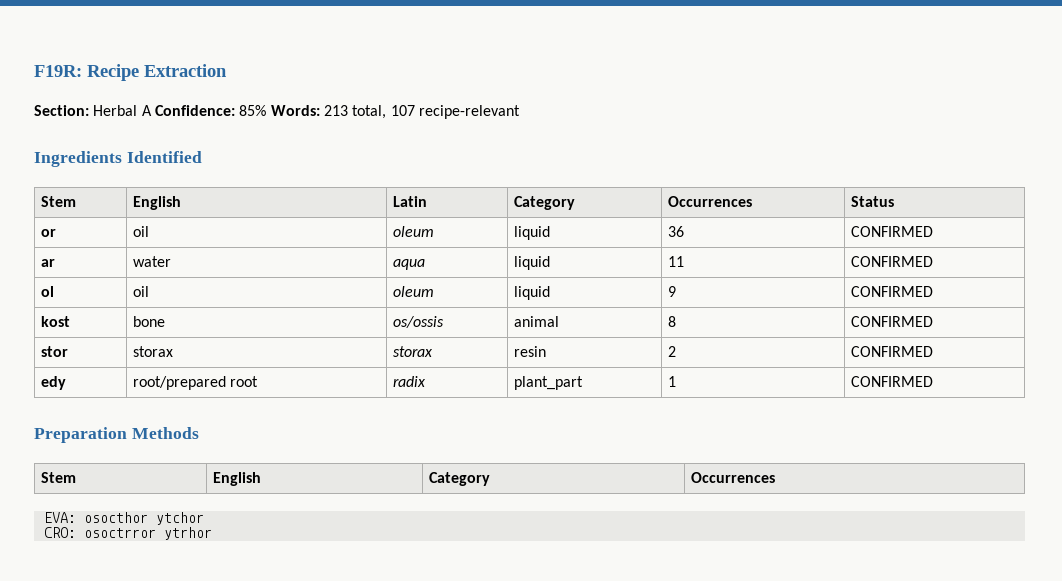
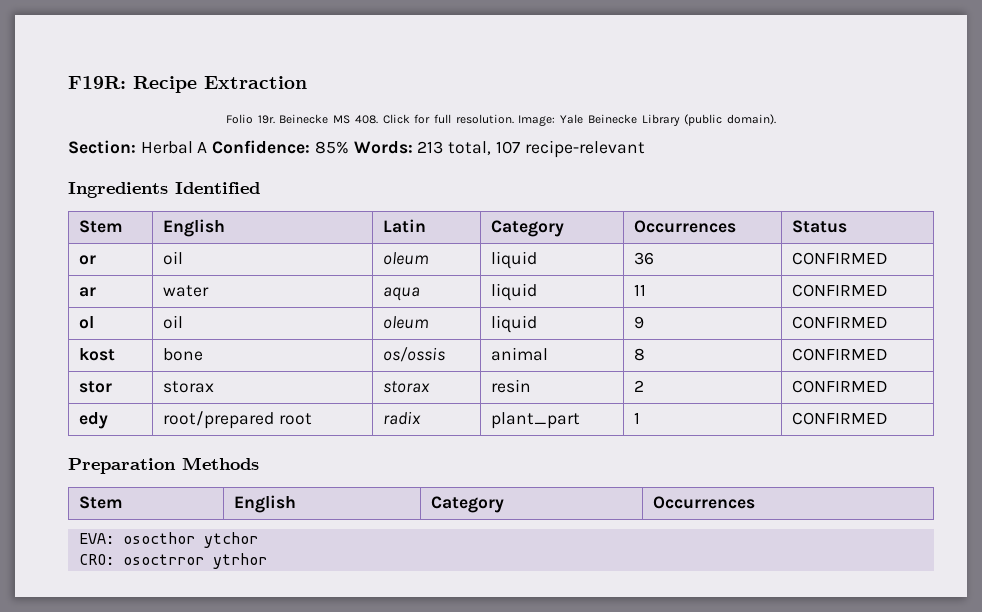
+ Folio 19r. Beinecke MS 408. Click for full resolution. Image: Yale Beinecke Library (public domain).

